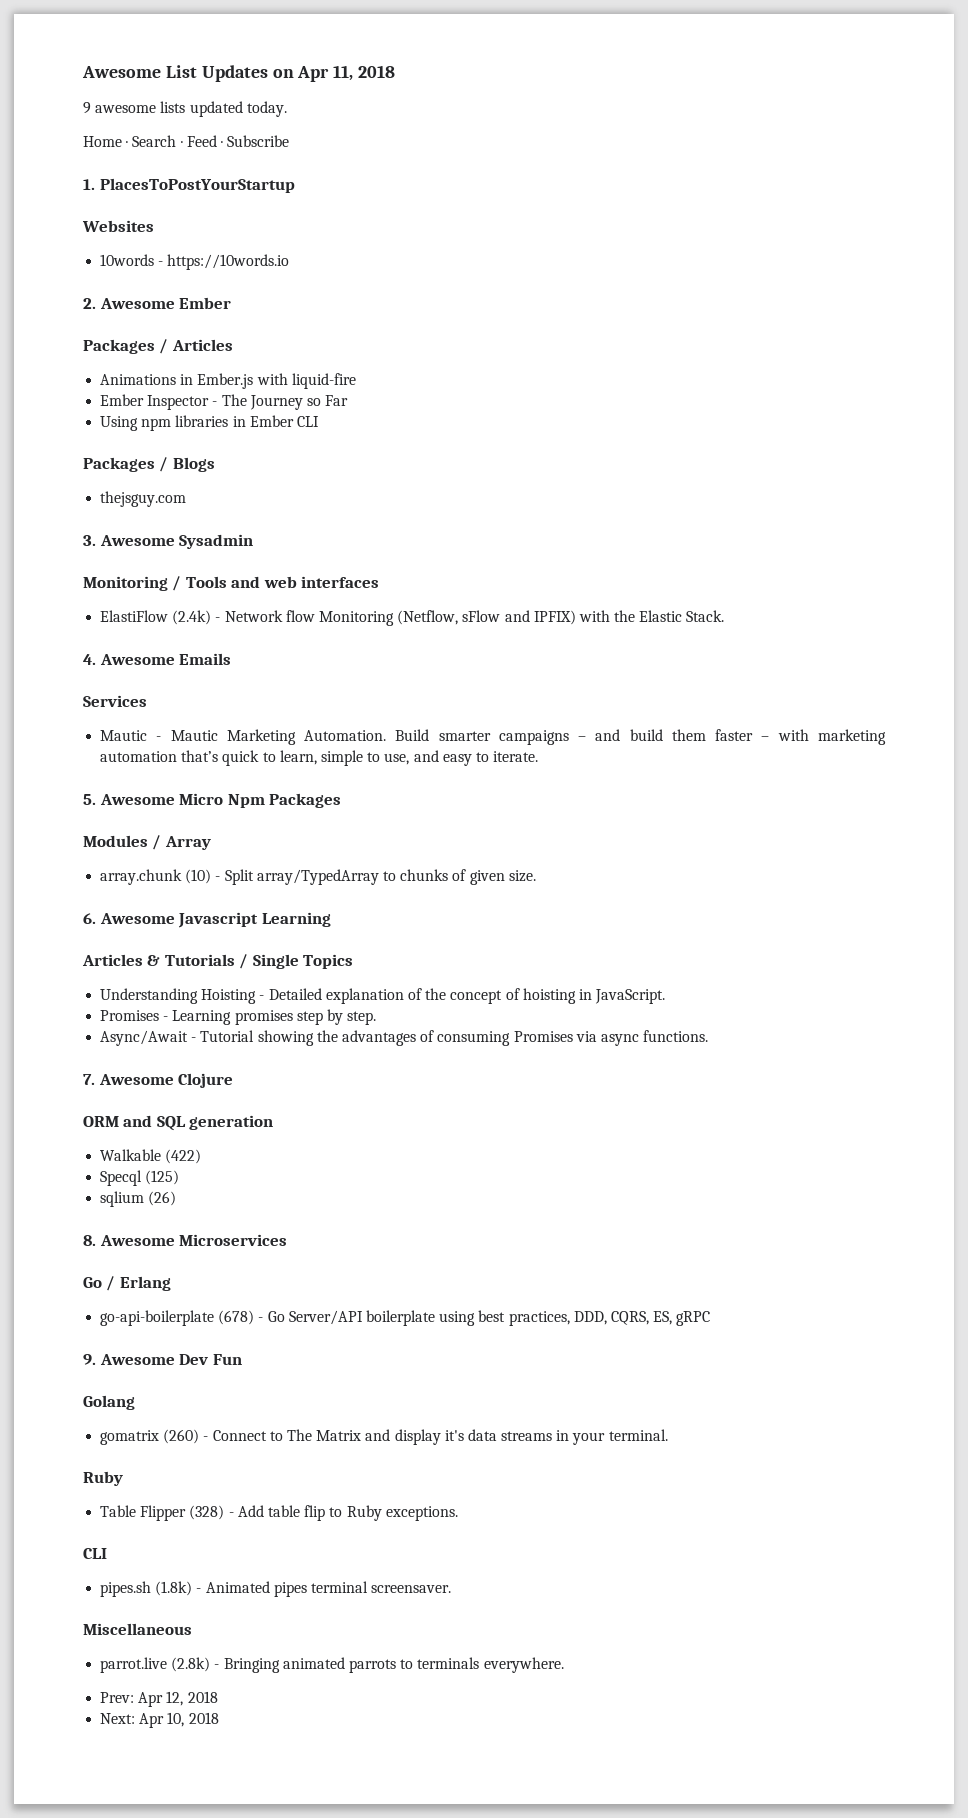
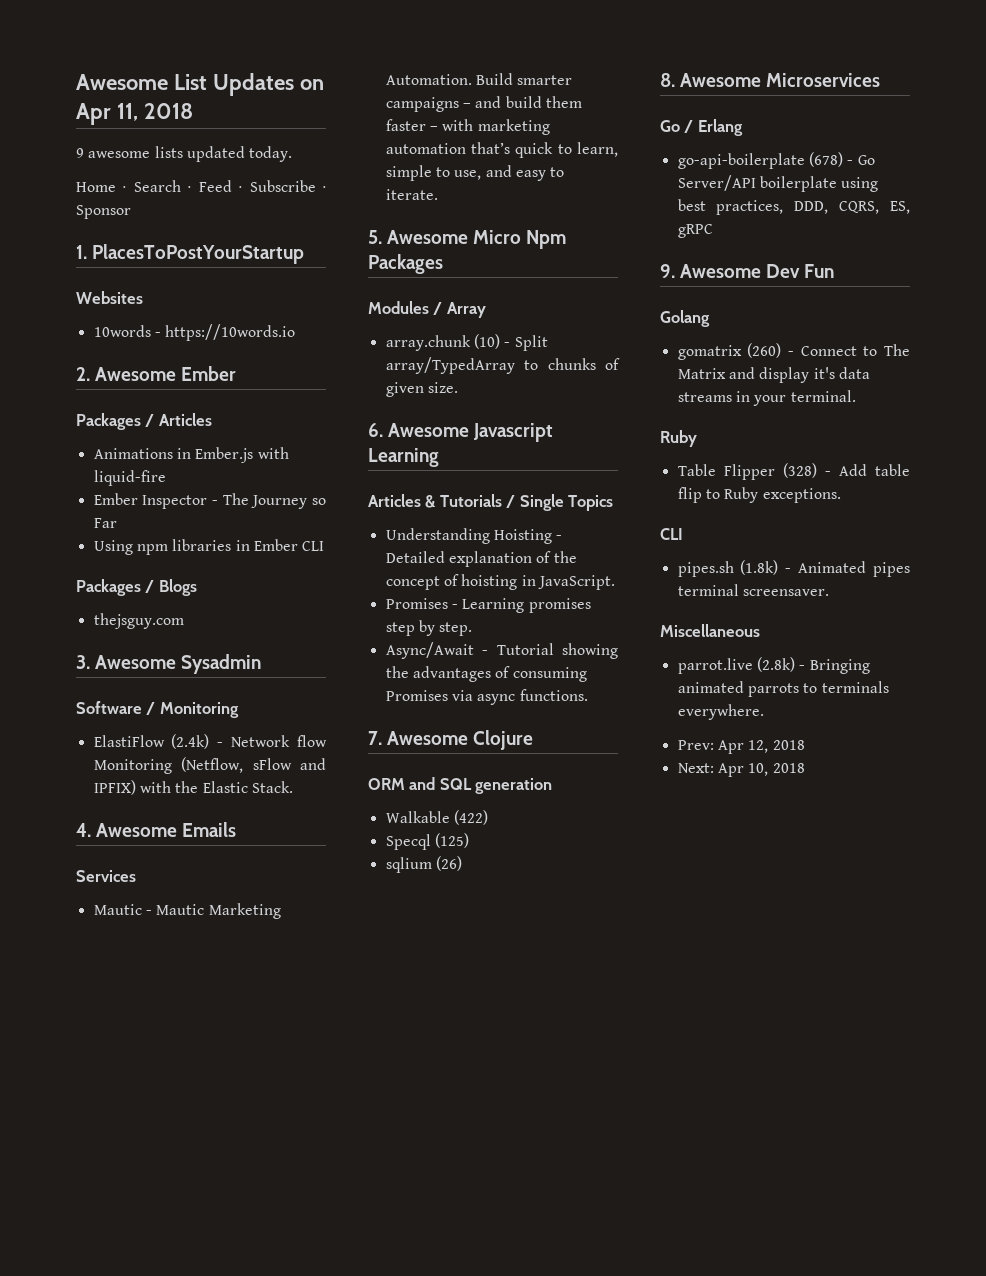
- Home · Search · Feed · Subscribe
+ Home · Search · Feed · Subscribe · Sponsor
- Monitoring / Tools and web interfaces
+ Software / Monitoring

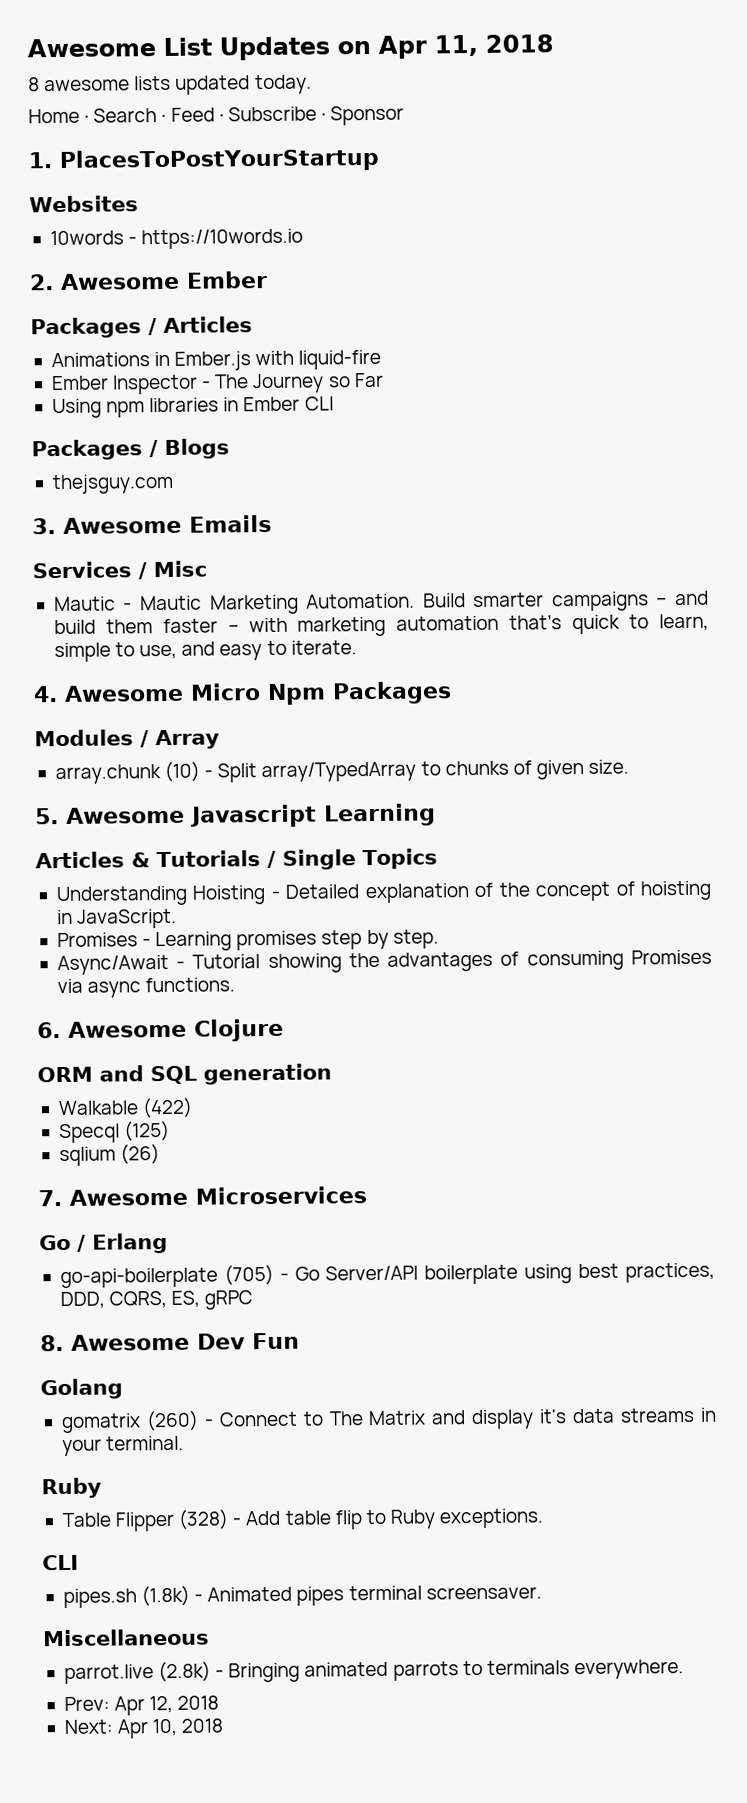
- 9 awesome lists updated today.
+ 8 awesome lists updated today.
- 3. Awesome Sysadmin
- Software / Monitoring
- ElastiFlow (2.4k) - Network flow Monitoring (Netflow, sFlow and IPFIX) with the Elastic Stack.
- 4. Awesome Emails
+ 3. Awesome Emails
- Services
+ Services / Misc
- 5. Awesome Micro Npm Packages
+ 4. Awesome Micro Npm Packages
- 6. Awesome Javascript Learning
+ 5. Awesome Javascript Learning
- 7. Awesome Clojure
+ 6. Awesome Clojure
- 8. Awesome Microservices
+ 7. Awesome Microservices
- go-api-boilerplate (678) - Go Server/API boilerplate using best practices, DDD, CQRS, ES, gRPC
+ go-api-boilerplate (705) - Go Server/API boilerplate using best practices, DDD, CQRS, ES, gRPC
- 9. Awesome Dev Fun
+ 8. Awesome Dev Fun

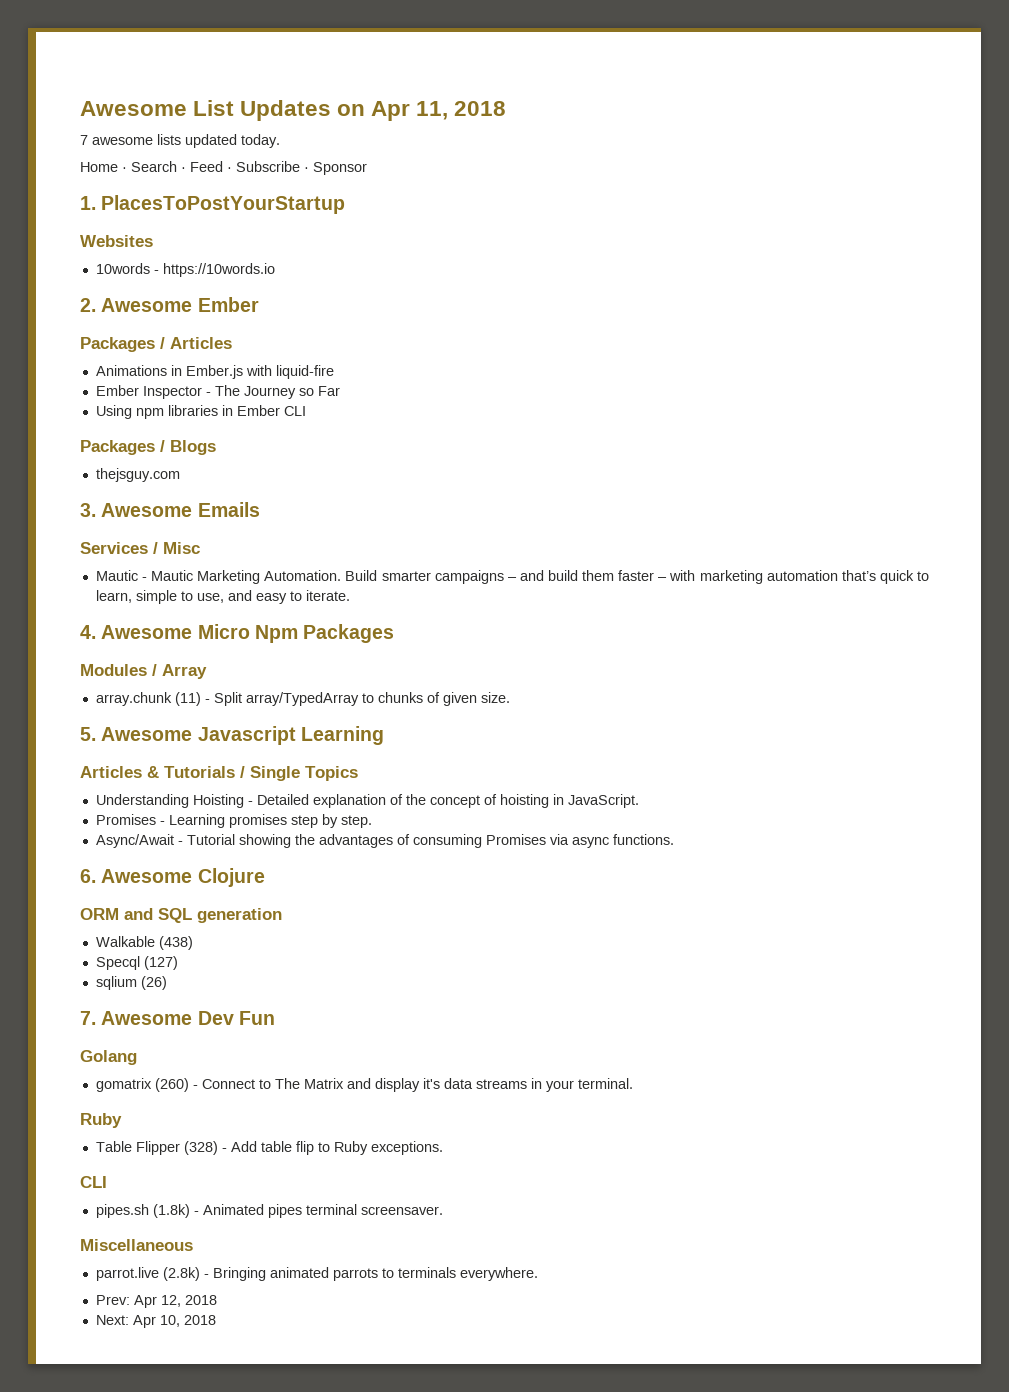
- 8 awesome lists updated today.
+ 7 awesome lists updated today.
- array.chunk (10) - Split array/TypedArray to chunks of given size.
+ array.chunk (11) - Split array/TypedArray to chunks of given size.
- Walkable (422)
+ Walkable (438)
- Specql (125)
+ Specql (127)
- 7. Awesome Microservices
- Go / Erlang
- go-api-boilerplate (705) - Go Server/API boilerplate using best practices, DDD, CQRS, ES, gRPC
- 8. Awesome Dev Fun
+ 7. Awesome Dev Fun

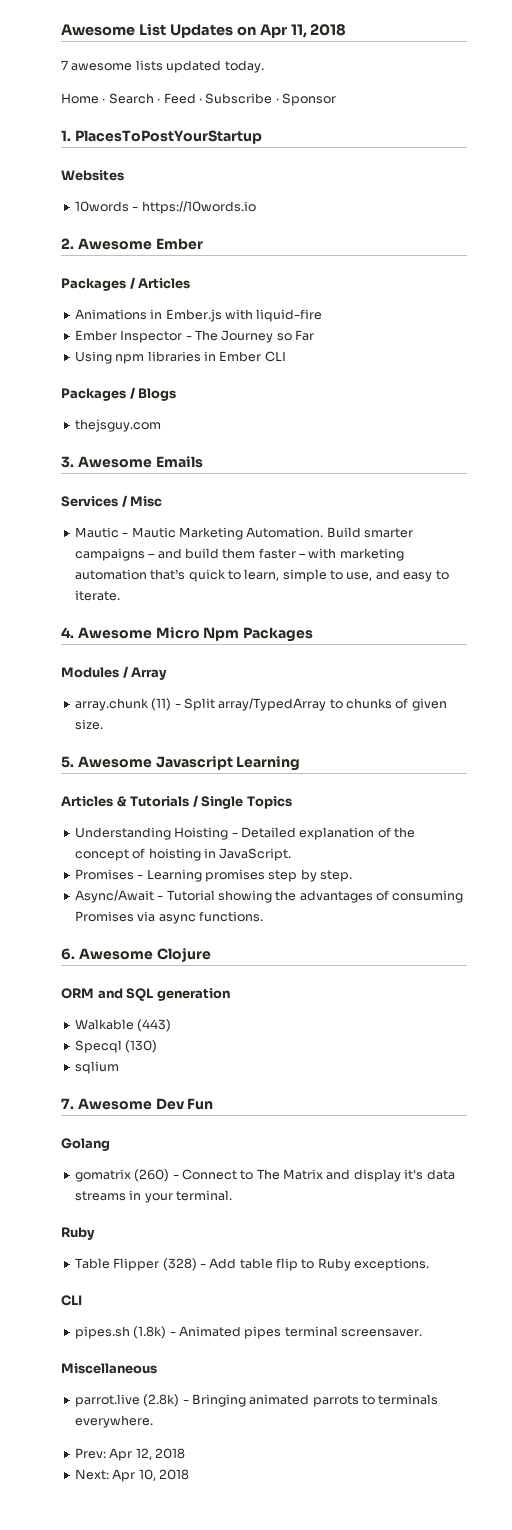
- Walkable (438)
+ Walkable (443)
- Specql (127)
+ Specql (130)
- sqlium (26)
+ sqlium

